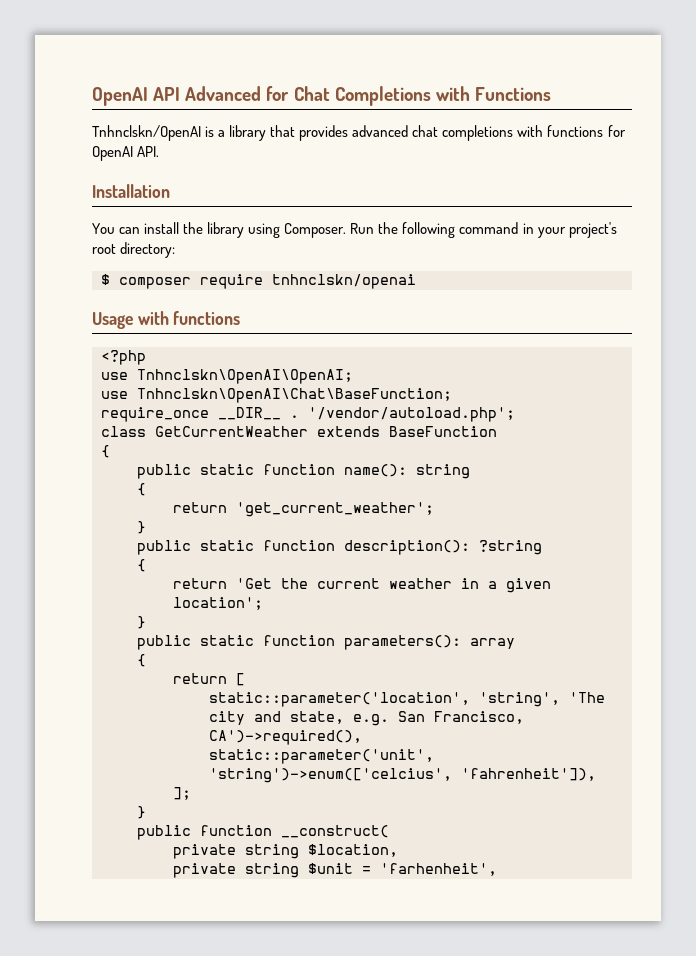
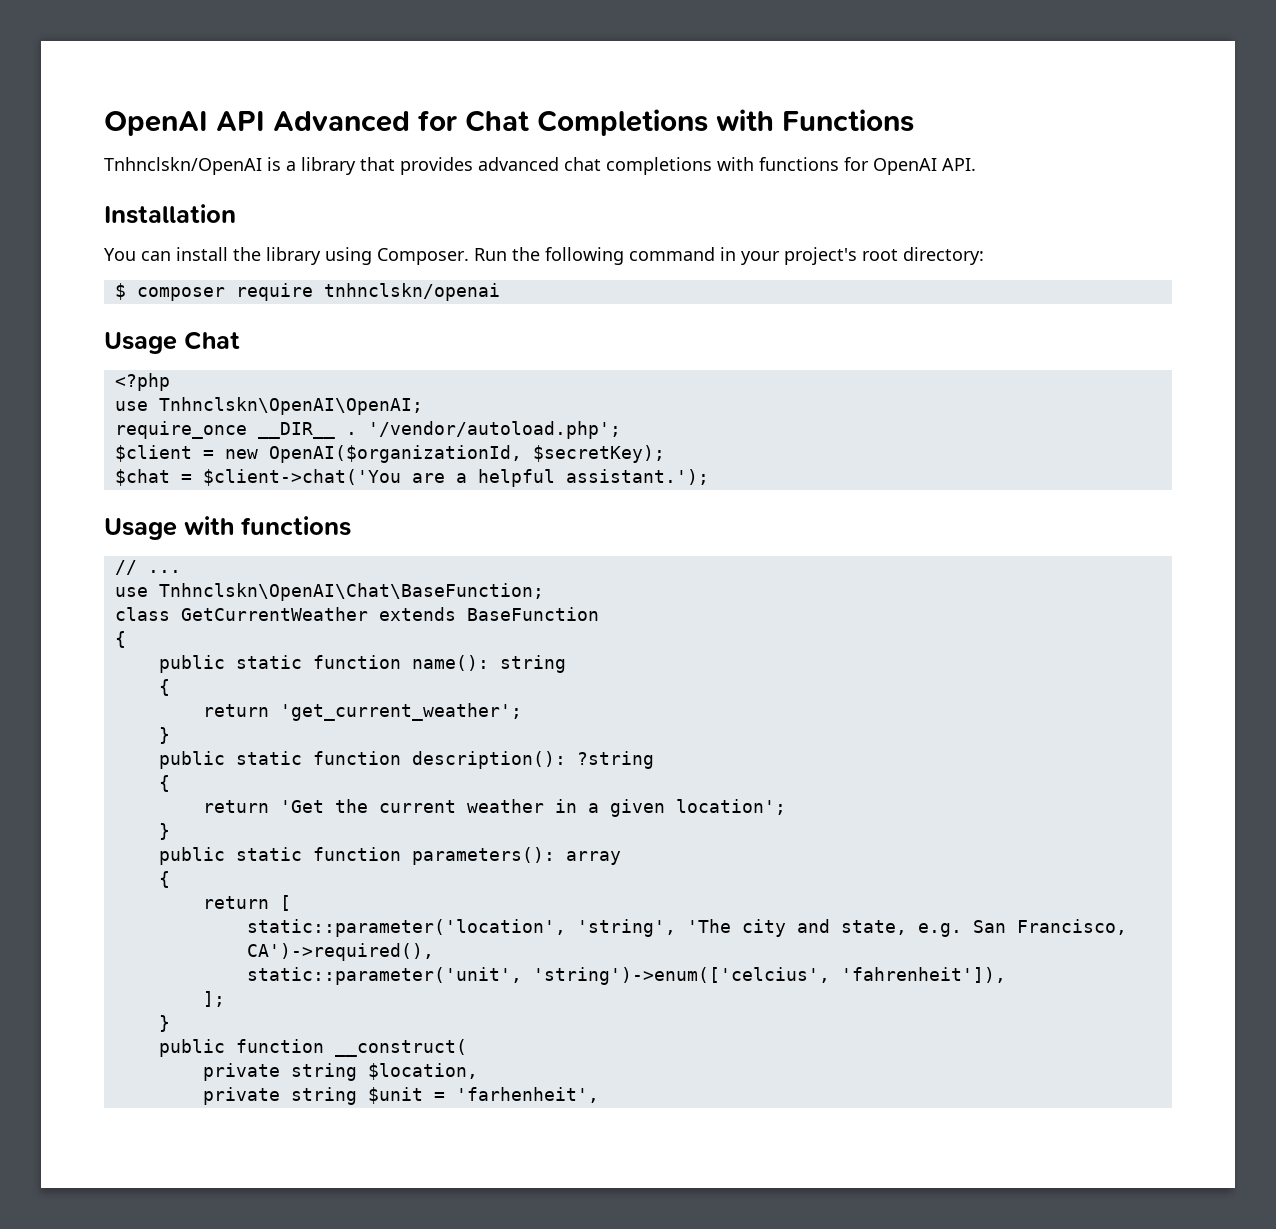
- Usage with functions
+ Usage Chat
- use Tnhnclskn\OpenAI\Chat\BaseFunction;
+ $client = new OpenAI($organizationId, $secretKey);
+ $chat = $client->chat('You are a helpful assistant.');
+ Usage with functions
+ // ...
+ use Tnhnclskn\OpenAI\Chat\BaseFunction;

